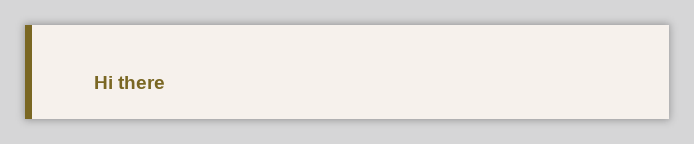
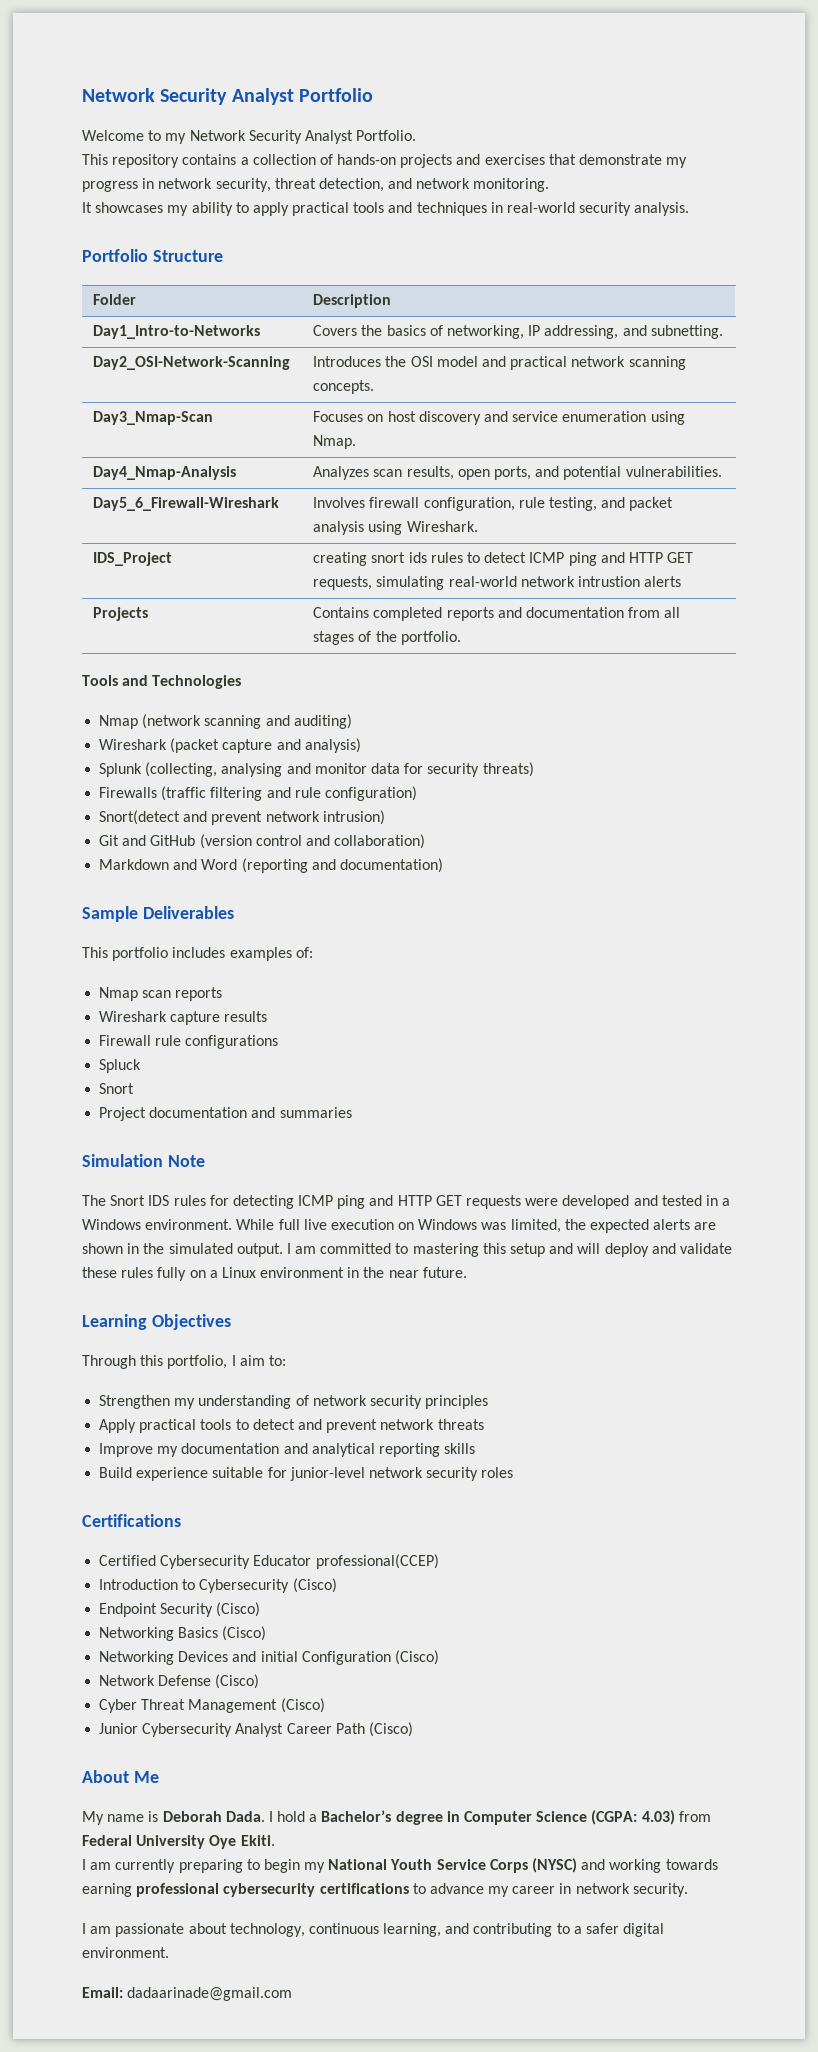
- Hi there
+ Network Security Analyst Portfolio
+ Welcome to my Network Security Analyst Portfolio.
+ This repository contains a collection of hands-on projects and exercises that demonstrate my progress in network security, threat detection, and network monitoring.
+ It showcases my ability to apply practical tools and techniques in real-world security analysis.
+ Portfolio Structure
+ Folder | Description
+ Day1_Intro-to-Networks | Covers the basics of networking, IP addressing, and subnetting.
+ Day2_OSI-Network-Scanning | Introduces the OSI model and practical network scanning concepts.
+ Day3_Nmap-Scan | Focuses on host discovery and service enumeration using Nmap.
+ Day4_Nmap-Analysis | Analyzes scan results, open ports, and potential vulnerabilities.
+ Day5_6_Firewall-Wireshark | Involves firewall configuration, rule testing, and packet analysis using Wireshark.
+ IDS_Project | creating snort ids rules to detect ICMP ping and HTTP GET requests, simulating real-world network intrustion alerts
+ Projects | Contains completed reports and documentation from all stages of the portfolio.
+ Tools and Technologies
+ Nmap (network scanning and auditing)
+ Wireshark (packet capture and analysis)
+ Splunk (collecting, analysing and monitor data for security threats)
+ Firewalls (traffic filtering and rule configuration)
+ Snort(detect and prevent network intrusion)
+ Git and GitHub (version control and collaboration)
+ Markdown and Word (reporting and documentation)
+ Sample Deliverables
+ This portfolio includes examples of:
+ Nmap scan reports
+ Wireshark capture results
+ Firewall rule configurations
+ Spluck
+ Snort
+ Project documentation and summaries
+ Simulation Note
+ The Snort IDS rules for detecting ICMP ping and HTTP GET requests were developed and tested in a Windows environment. While full live execution on Windows was limited, the expected alerts are shown in the simulated output. I am committed to mastering this setup and will deploy and validate these rules fully on a Linux environment in the near future.
+ Learning Objectives
+ Through this portfolio, I aim to:
+ Strengthen my understanding of network security principles
+ Apply practical tools to detect and prevent network threats
+ Improve my documentation and analytical reporting skills
+ Build experience suitable for junior-level network security roles
+ Certifications
+ Certified Cybersecurity Educator professional(CCEP)
+ Introduction to Cybersecurity (Cisco)
+ Endpoint Security (Cisco)
+ Networking Basics (Cisco)
+ Networking Devices and initial Configuration (Cisco)
+ Network Defense (Cisco)
+ Cyber Threat Management (Cisco)
+ Junior Cybersecurity Analyst Career Path (Cisco)
+ About Me
+ My name is Deborah Dada. I hold a Bachelor’s degree in Computer Science (CGPA: 4.03) from Federal University Oye Ekiti.
+ I am currently preparing to begin my National Youth Service Corps (NYSC) and working towards earning professional cybersecurity certifications to advance my career in network security.
+ I am passionate about technology, continuous learning, and contributing to a safer digital environment.
+ Email: dadaarinade@gmail.com

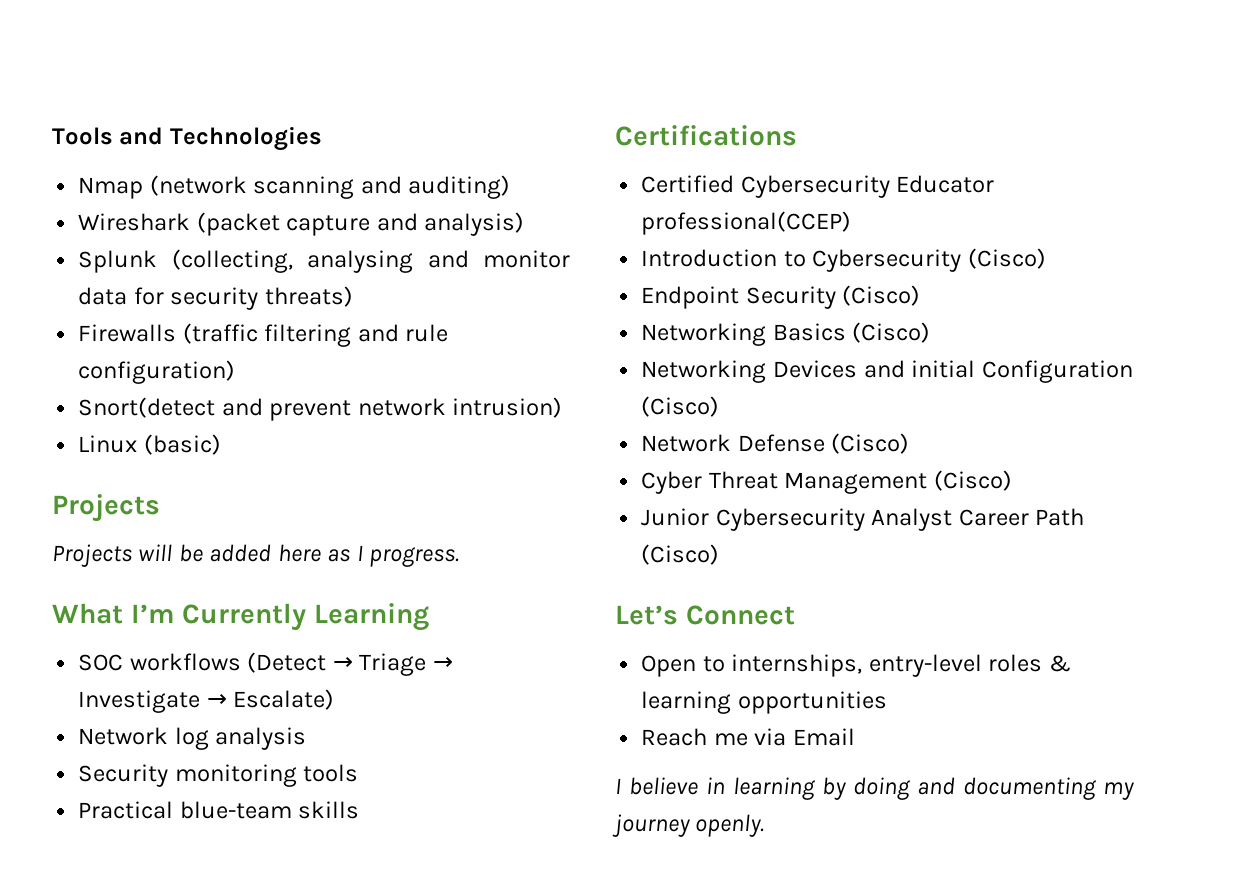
- Network Security Analyst Portfolio
- Welcome to my Network Security Analyst Portfolio.
- This repository contains a collection of hands-on projects and exercises that demonstrate my progress in network security, threat detection, and network monitoring.
- It showcases my ability to apply practical tools and techniques in real-world security analysis.
- Portfolio Structure
- Folder | Description
- Day1_Intro-to-Networks | Covers the basics of networking, IP addressing, and subnetting.
- Day2_OSI-Network-Scanning | Introduces the OSI model and practical network scanning concepts.
- Day3_Nmap-Scan | Focuses on host discovery and service enumeration using Nmap.
- Day4_Nmap-Analysis | Analyzes scan results, open ports, and potential vulnerabilities.
- Day5_6_Firewall-Wireshark | Involves firewall configuration, rule testing, and packet analysis using Wireshark.
- IDS_Project | creating snort ids rules to detect ICMP ping and HTTP GET requests, simulating real-world network intrustion alerts
- Projects | Contains completed reports and documentation from all stages of the portfolio.
- Git and GitHub (version control and collaboration)
- Markdown and Word (reporting and documentation)
- Sample Deliverables
- This portfolio includes examples of:
- Nmap scan reports
- Wireshark capture results
- Firewall rule configurations
- Spluck
- Snort
- Project documentation and summaries
- Simulation Note
- The Snort IDS rules for detecting ICMP ping and HTTP GET requests were developed and tested in a Windows environment. While full live execution on Windows was limited, the expected alerts are shown in the simulated output. I am committed to mastering this setup and will deploy and validate these rules fully on a Linux environment in the near future.
- Learning Objectives
- Through this portfolio, I aim to:
- Strengthen my understanding of network security principles
- Apply practical tools to detect and prevent network threats
- Improve my documentation and analytical reporting skills
- Build experience suitable for junior-level network security roles
+ Linux (basic)
+ Projects
+ Projects will be added here as I progress.
+ What I’m Currently Learning
+ SOC workflows (Detect → Triage → Investigate → Escalate)
+ Network log analysis
+ Security monitoring tools
+ Practical blue-team skills
- About Me
- My name is Deborah Dada. I hold a Bachelor’s degree in Computer Science (CGPA: 4.03) from Federal University Oye Ekiti.
- I am currently preparing to begin my National Youth Service Corps (NYSC) and working towards earning professional cybersecurity certifications to advance my career in network security.
- I am passionate about technology, continuous learning, and contributing to a safer digital environment.
- Email: dadaarinade@gmail.com
+ Let’s Connect
+ Open to internships, entry-level roles & learning opportunities
+ Reach me via Email
+ I believe in learning by doing and documenting my journey openly.

